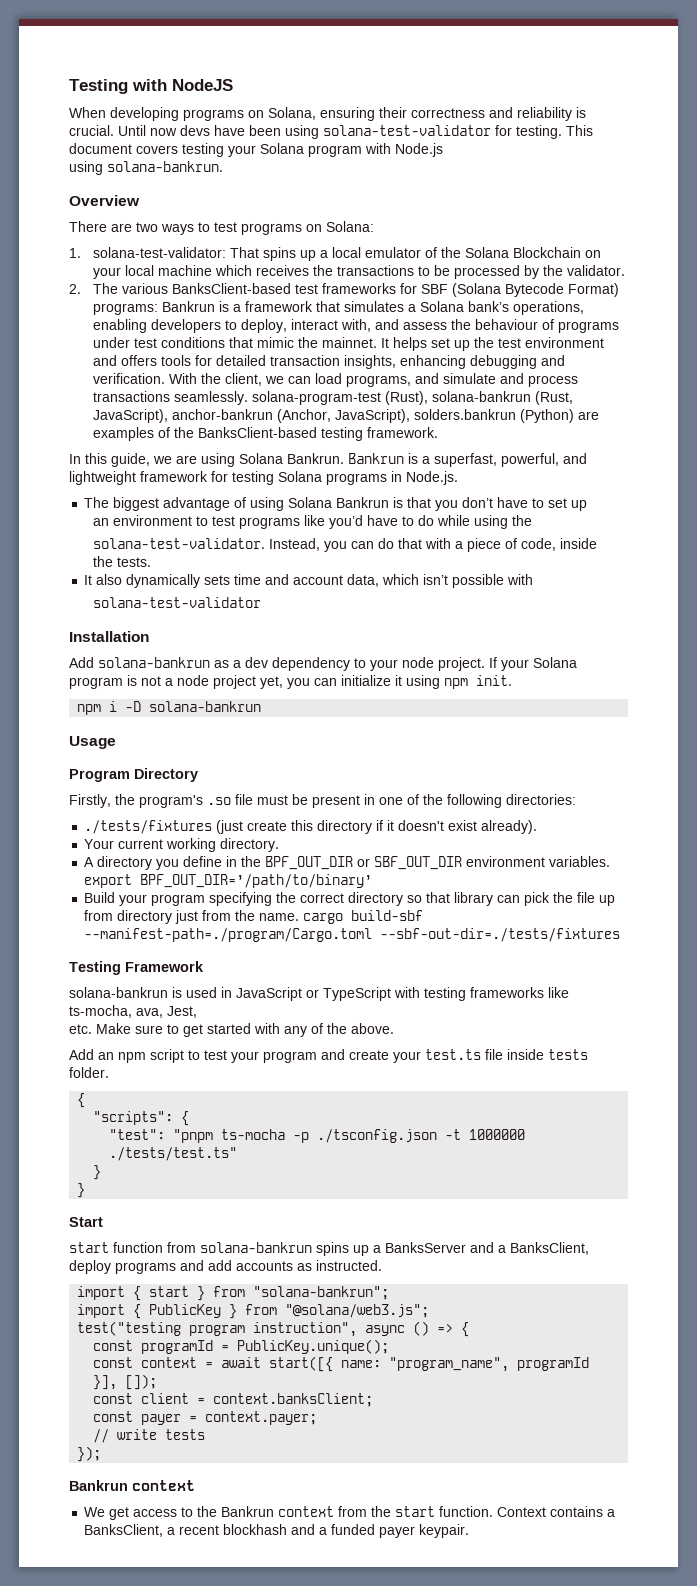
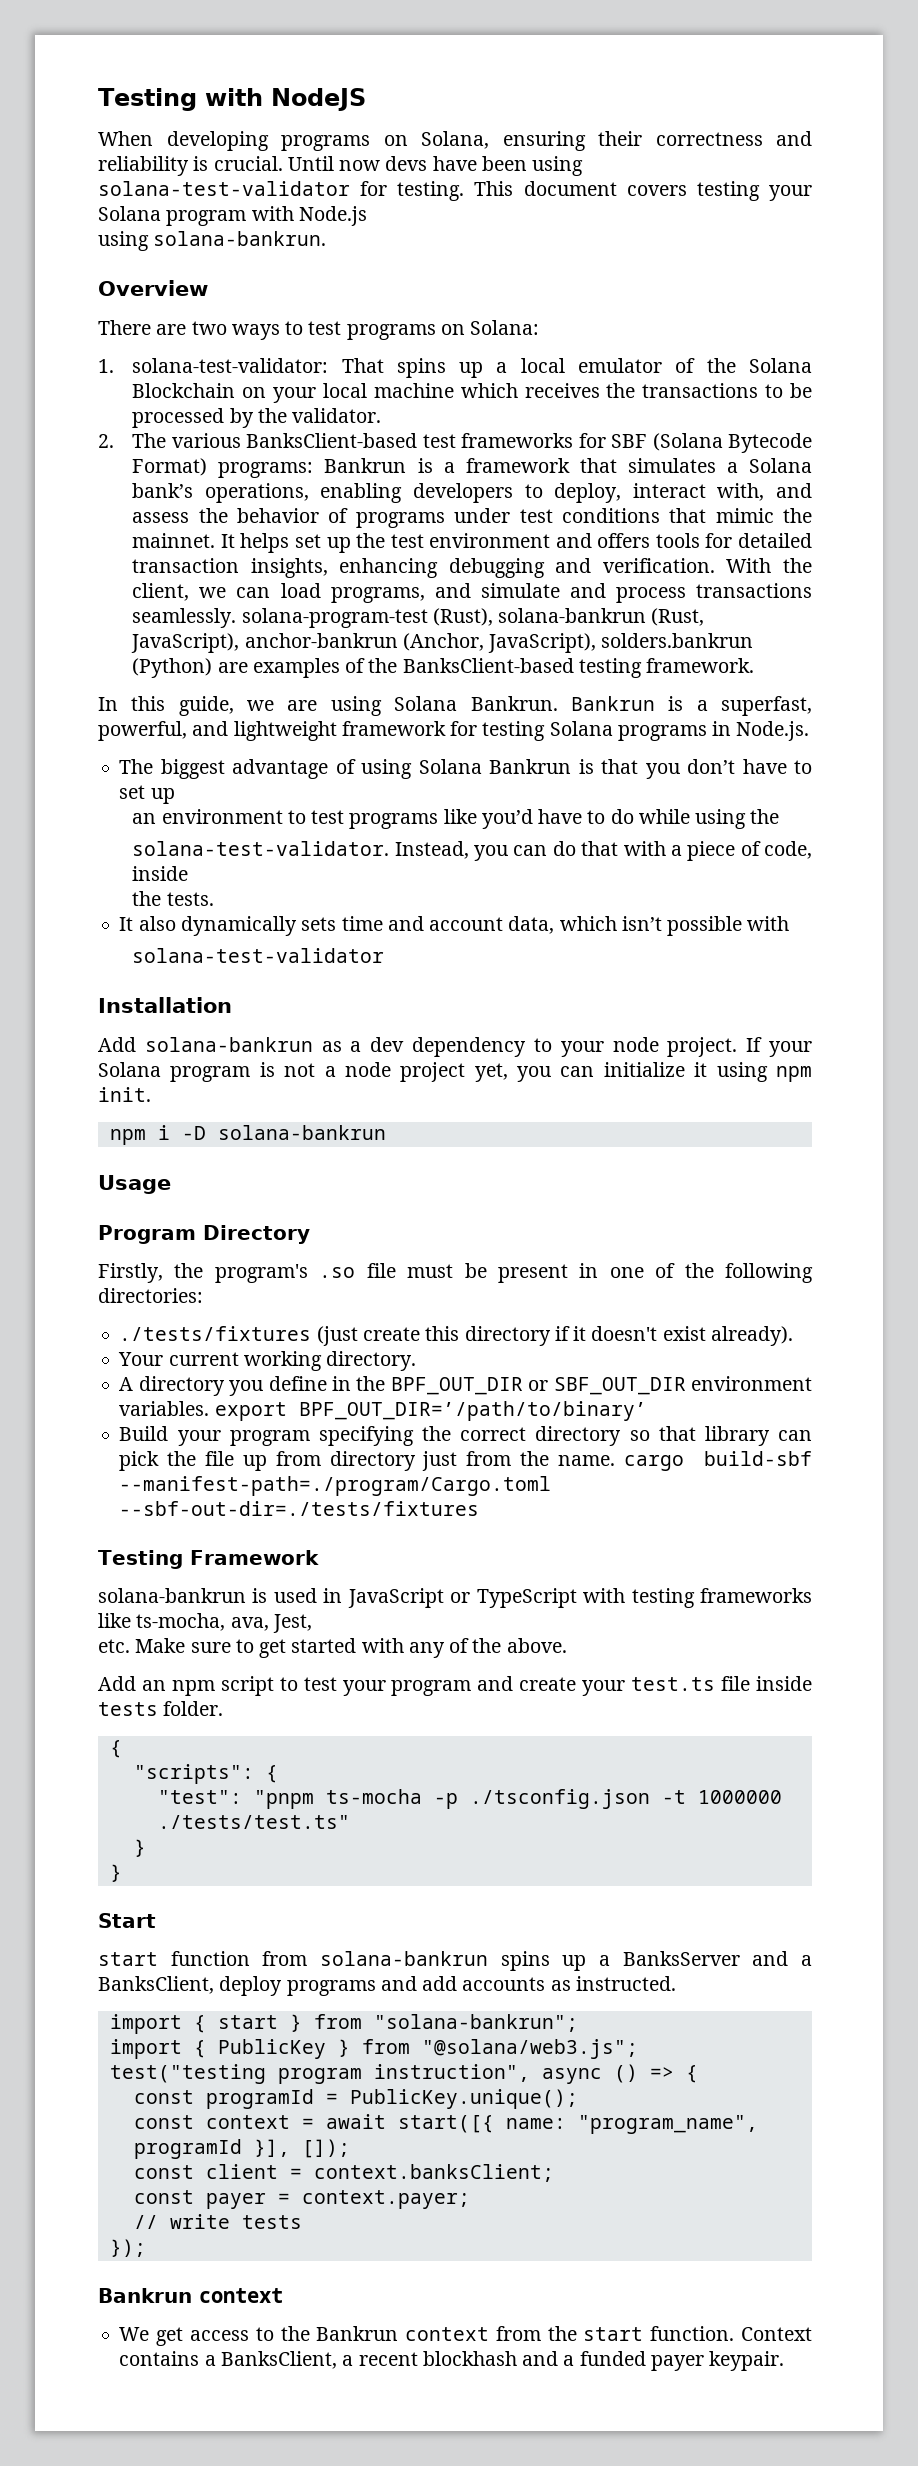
- 2. The various BanksClient-based test frameworks for SBF (Solana Bytecode Format) programs: Bankrun is a framework that simulates a Solana bank’s operations, enabling developers to deploy, interact with, and assess the behaviour of programs under test conditions that mimic the mainnet.
+ 2. The various BanksClient-based test frameworks for SBF (Solana Bytecode Format) programs: Bankrun is a framework that simulates a Solana bank’s operations, enabling developers to deploy, interact with, and assess the behavior of programs under test conditions that mimic the mainnet.

